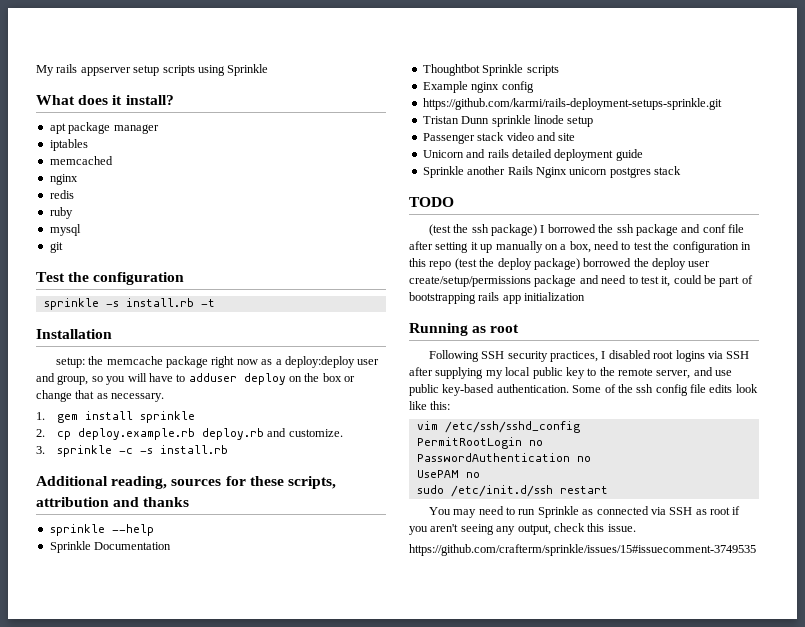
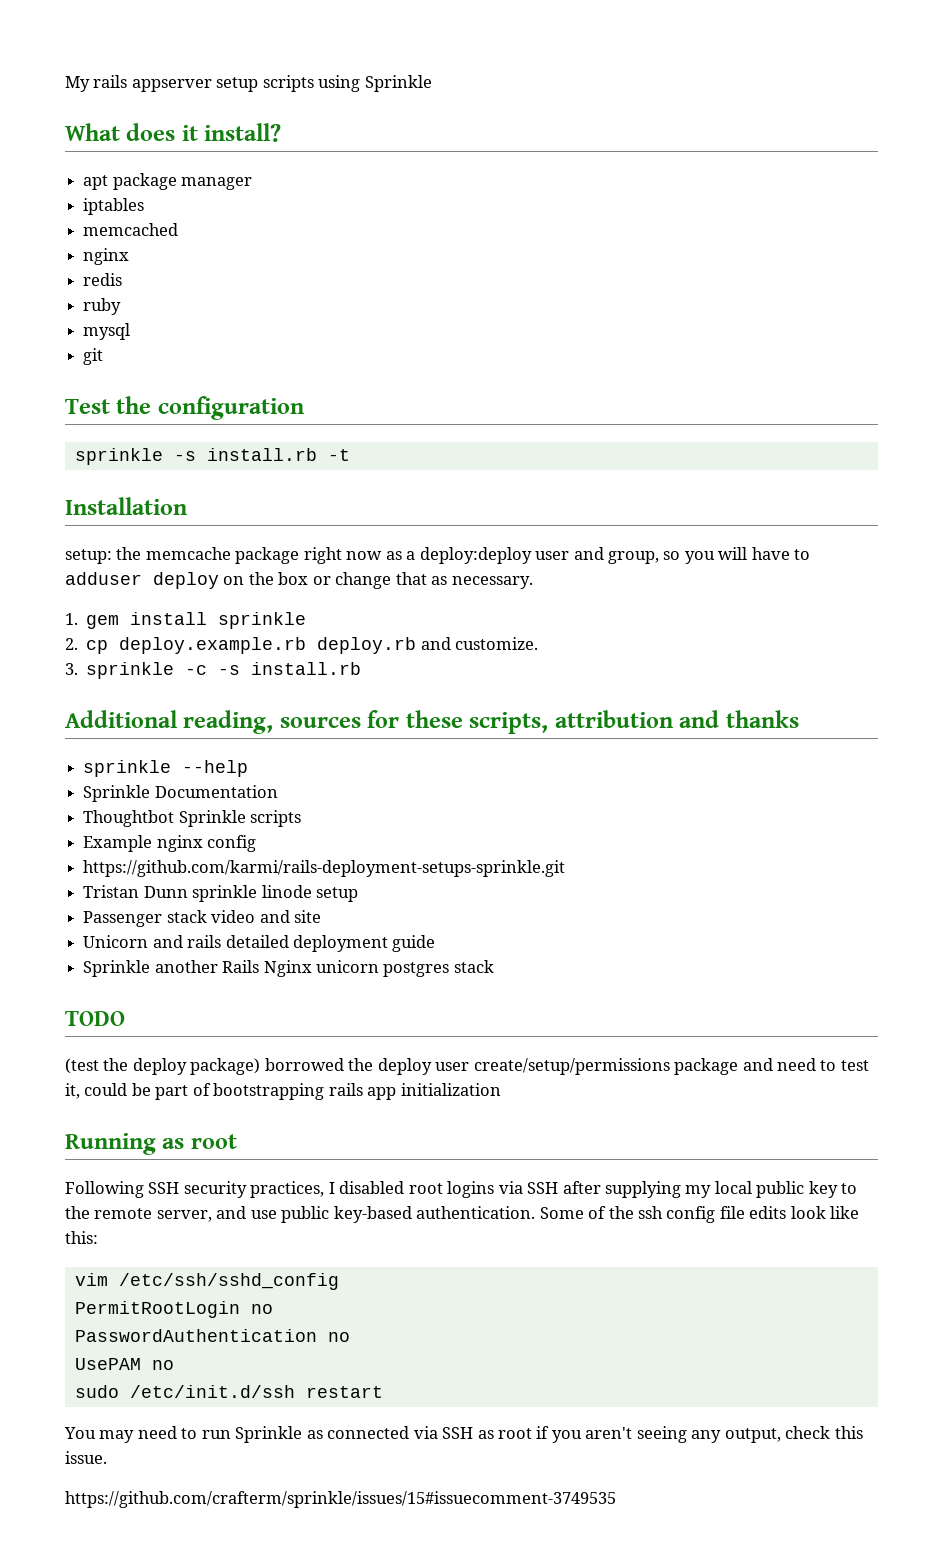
- (test the ssh package) I borrowed the ssh package and conf file after setting it up manually on a box, need to test the configuration in this repo (test the deploy package) borrowed the deploy user create/setup/permissions package and need to test it, could be part of bootstrapping rails app initialization
+ (test the deploy package) borrowed the deploy user create/setup/permissions package and need to test it, could be part of bootstrapping rails app initialization

